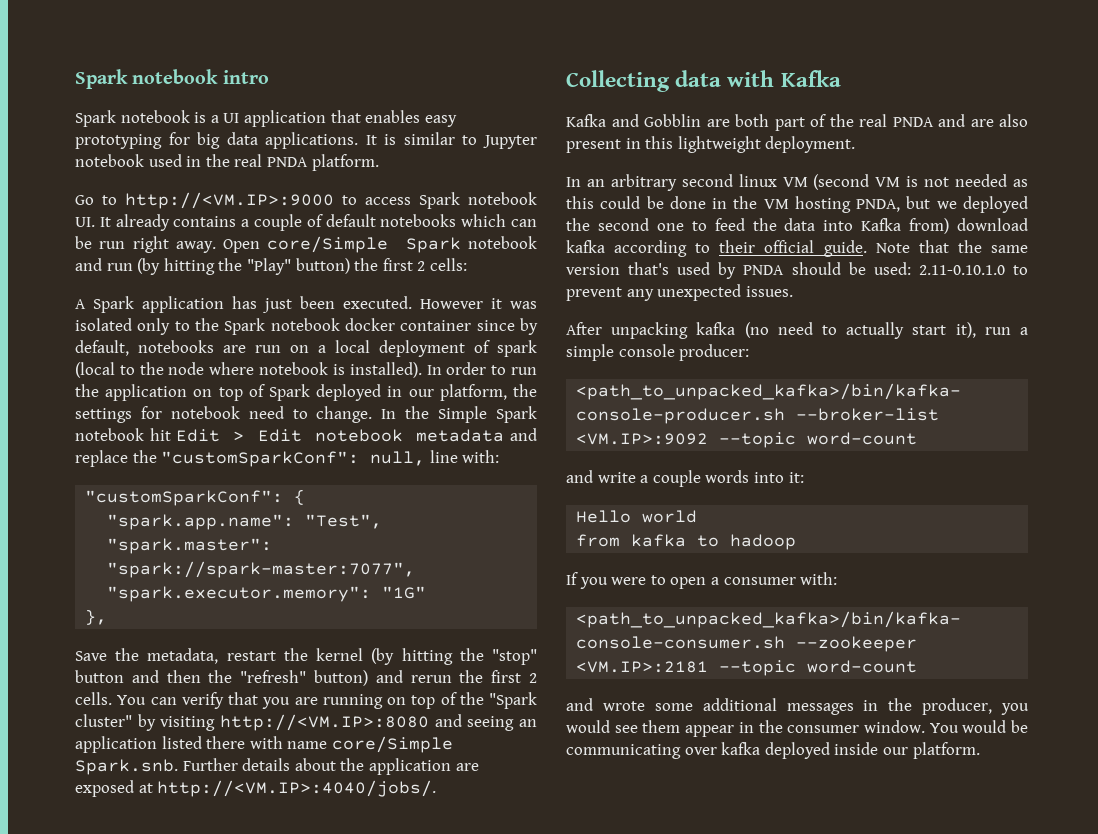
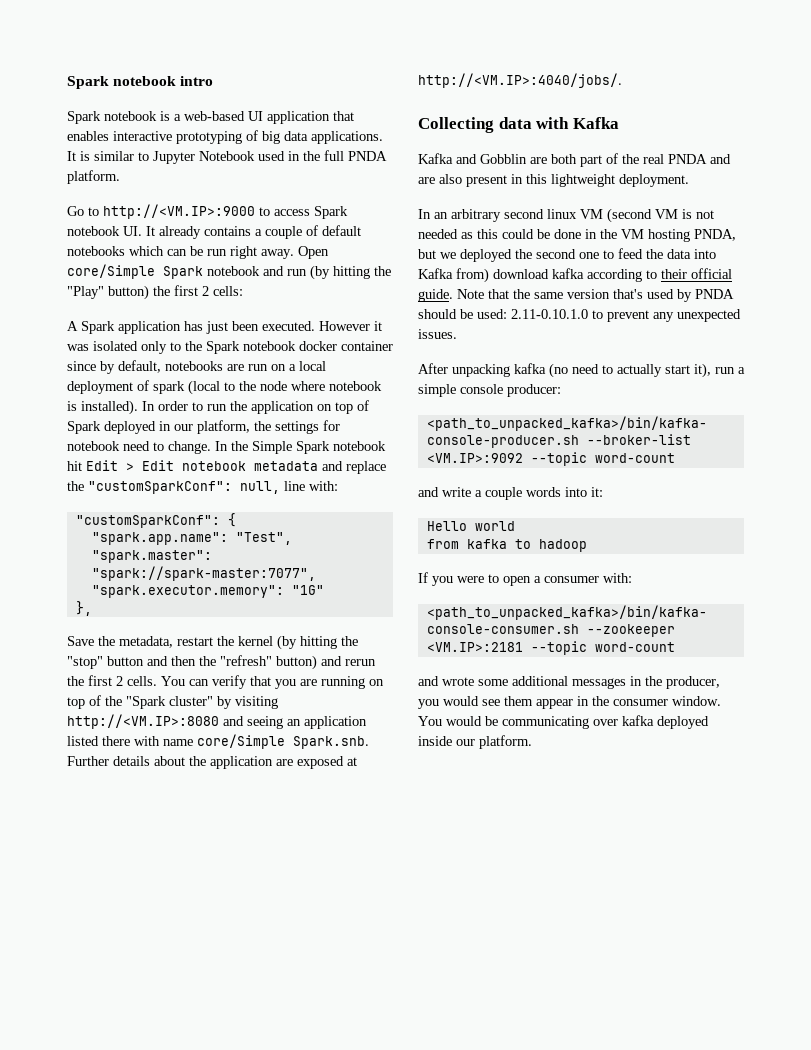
- Spark notebook is a UI application that enables easy prototyping for big data applications.
+ Spark notebook is a web-based UI application that enables interactive prototyping of big data applications.
- It is similar to Jupyter notebook used in the real PNDA platform.
+ It is similar to Jupyter Notebook used in the full PNDA platform.

